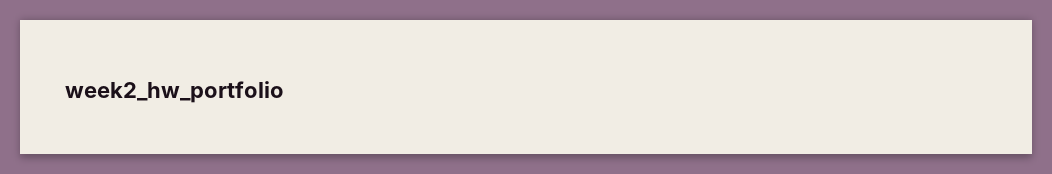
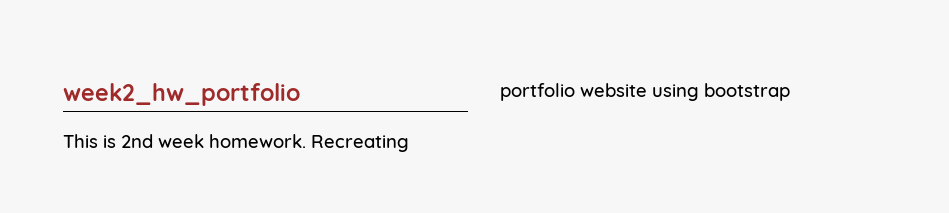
+ This is 2nd week homework. Recreating portfolio website using bootstrap

